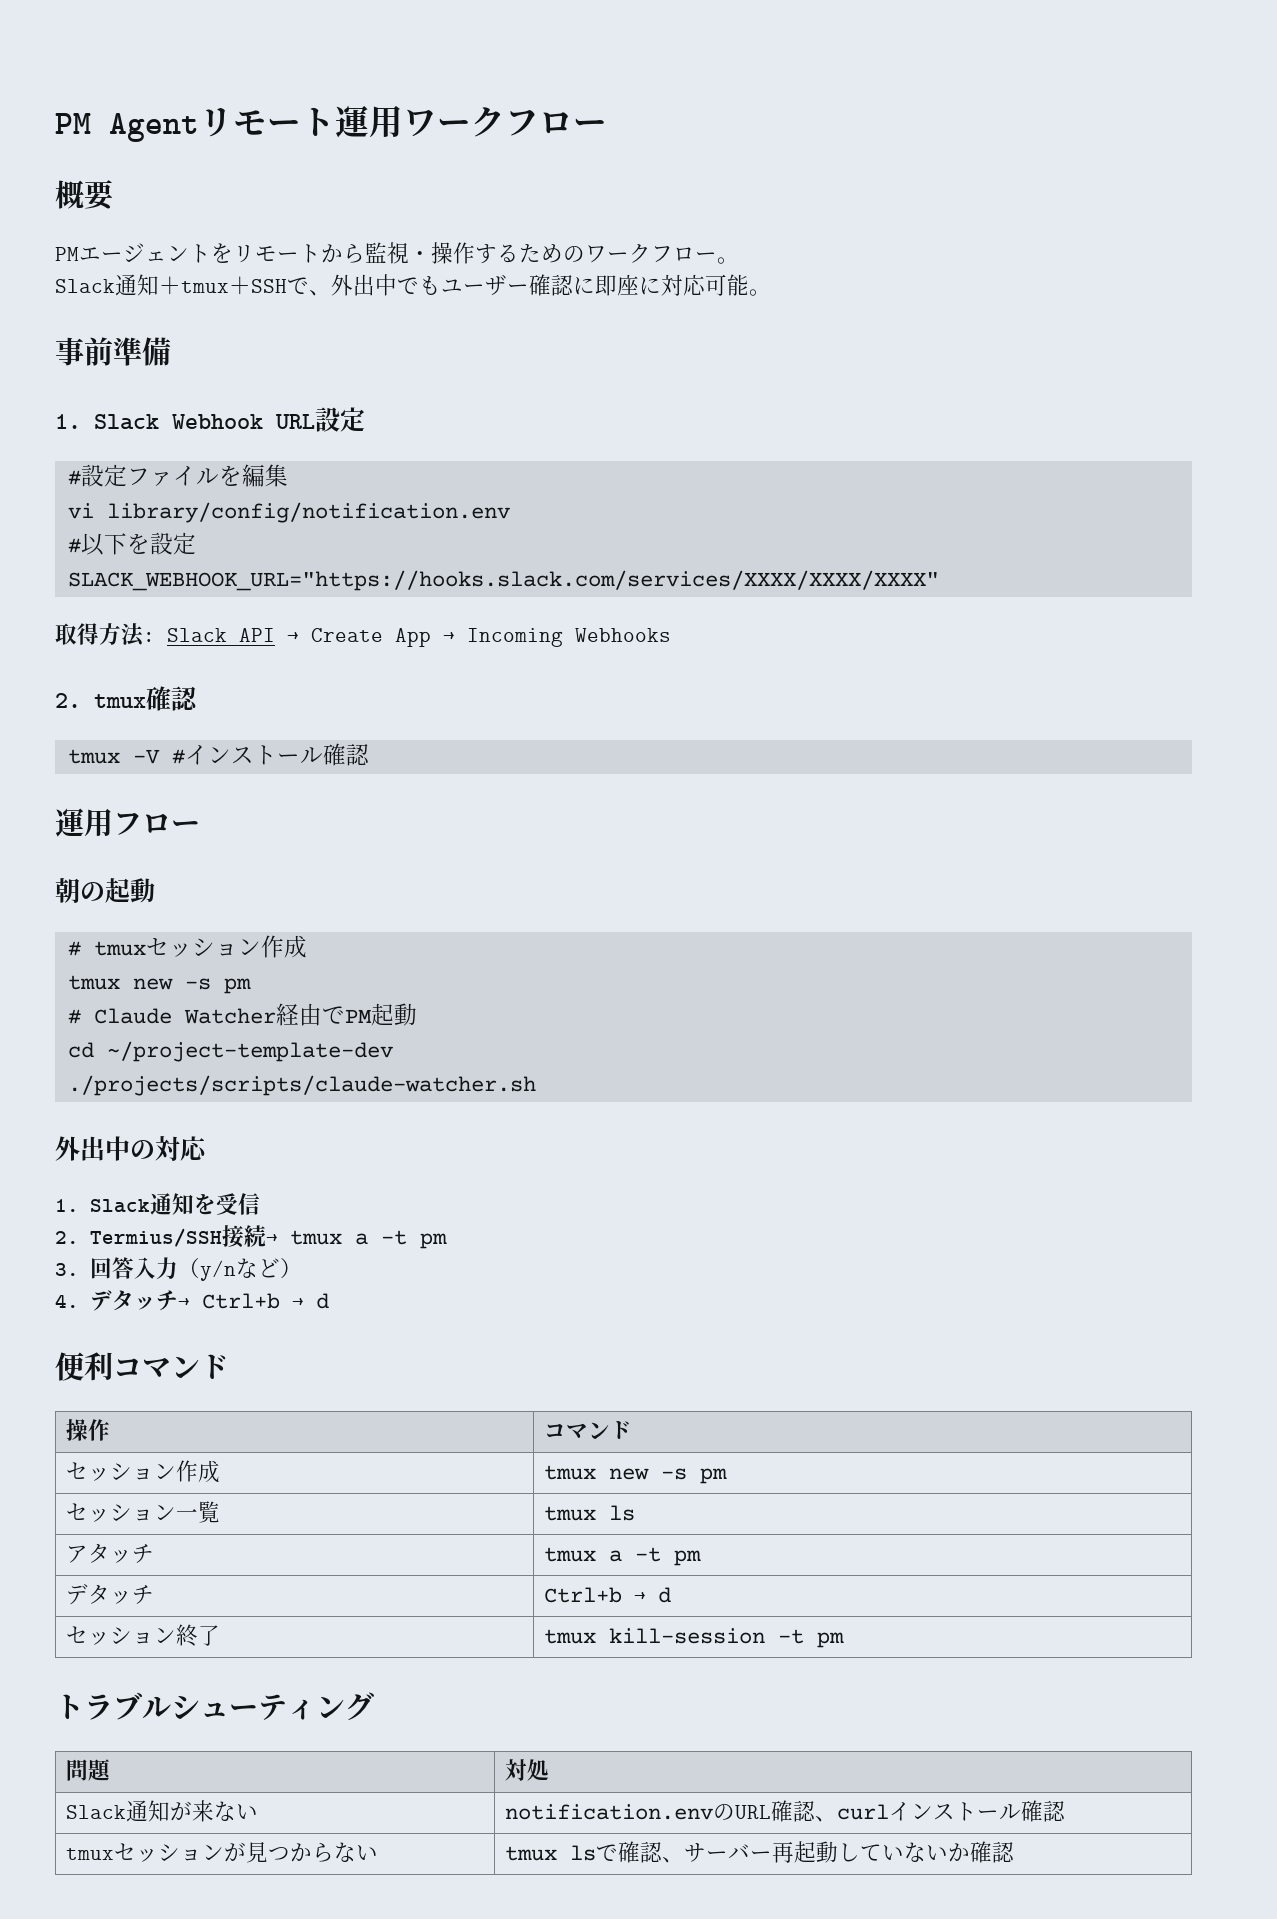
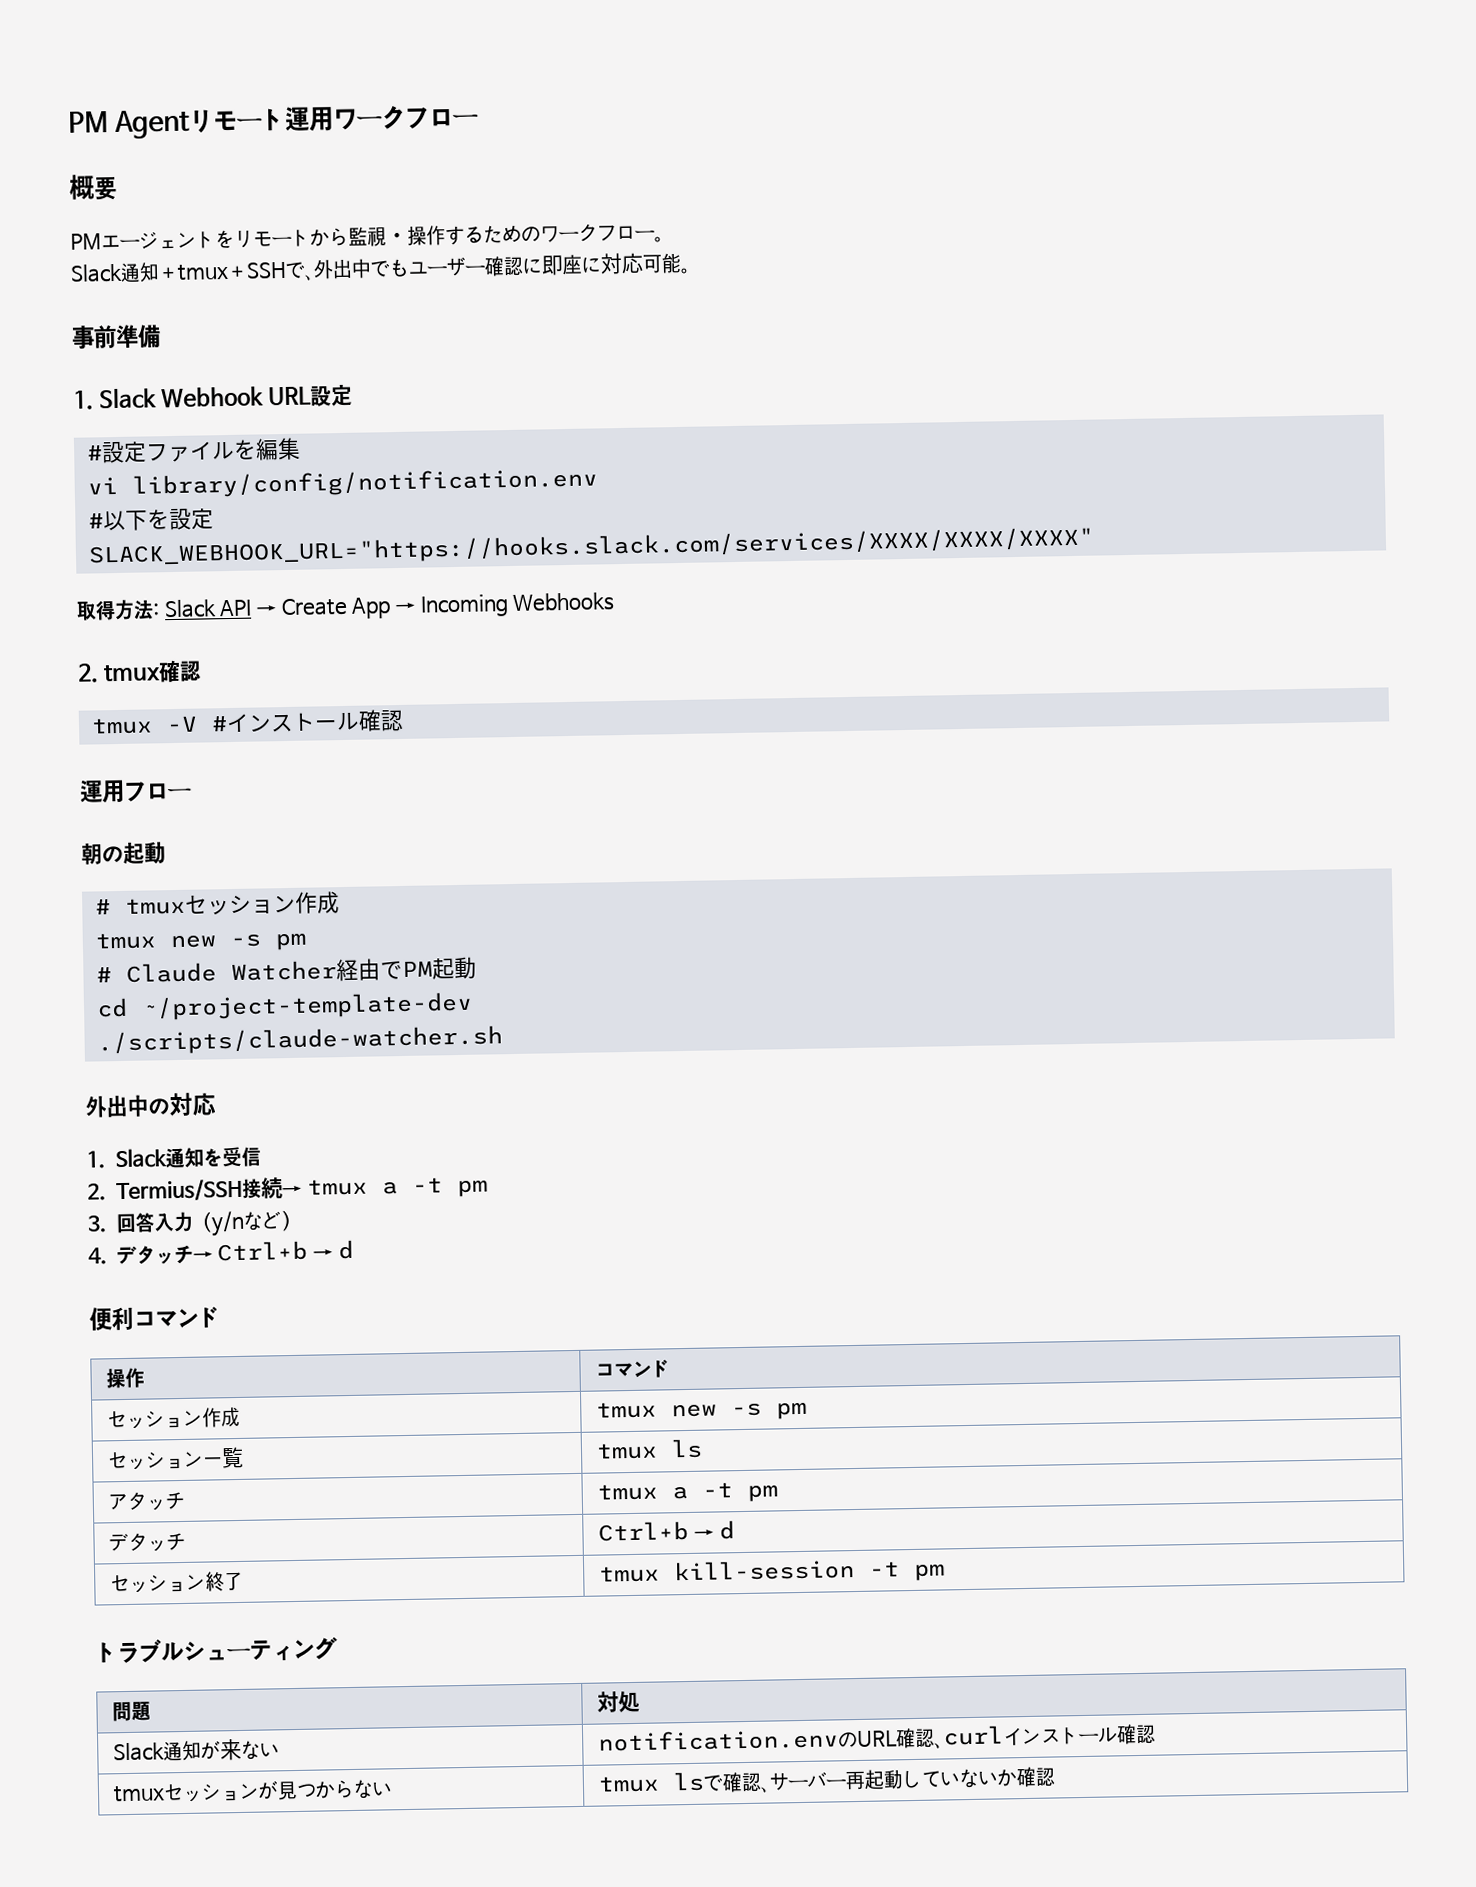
- ./projects/scripts/claude-watcher.sh
+ ./scripts/claude-watcher.sh

